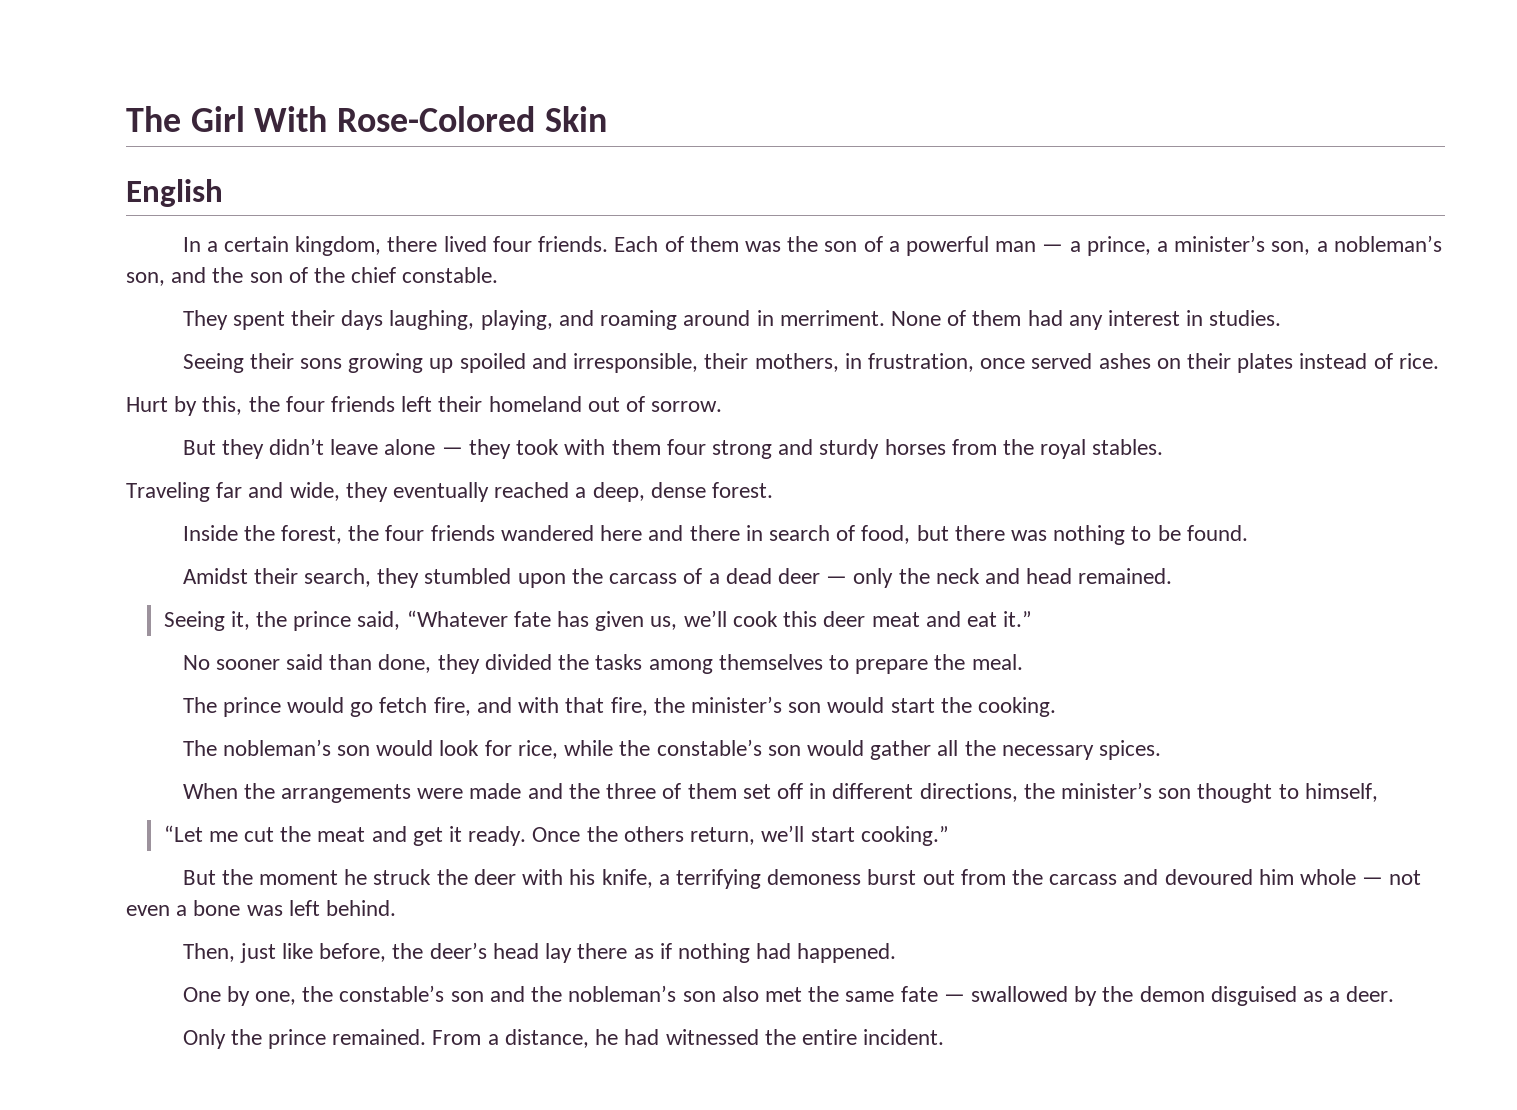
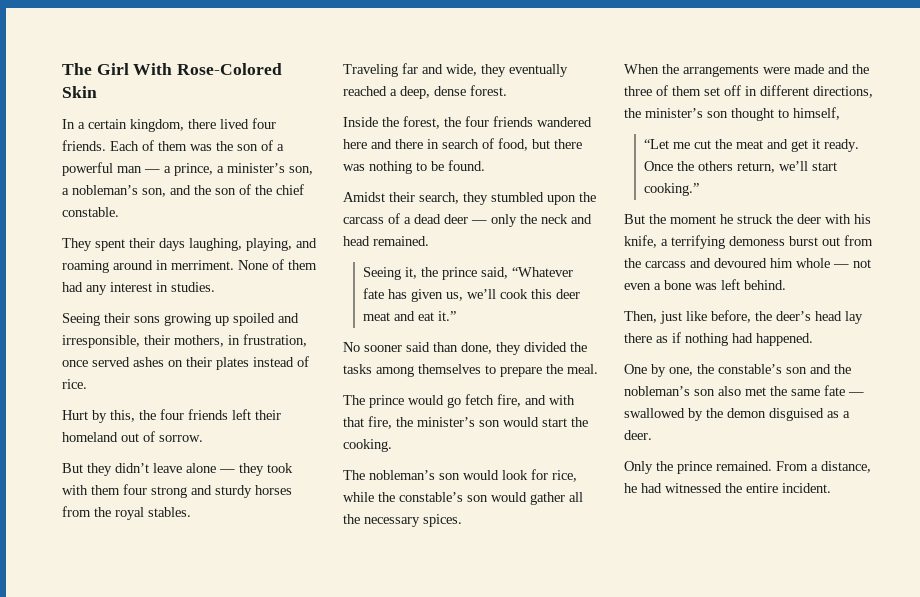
- English

